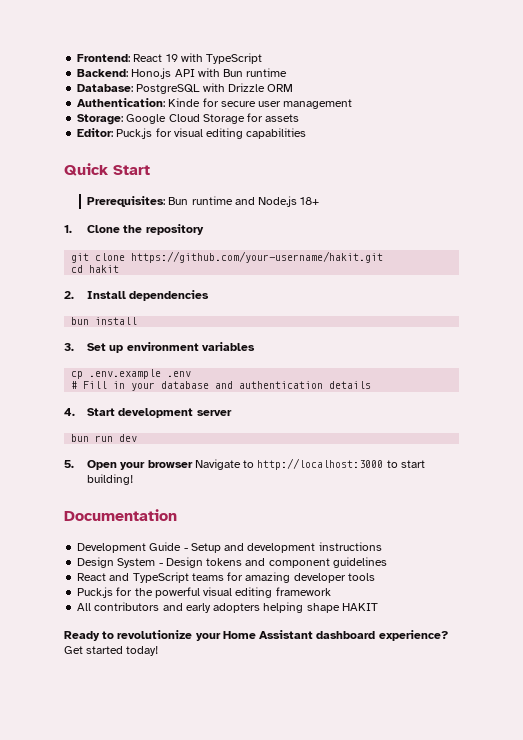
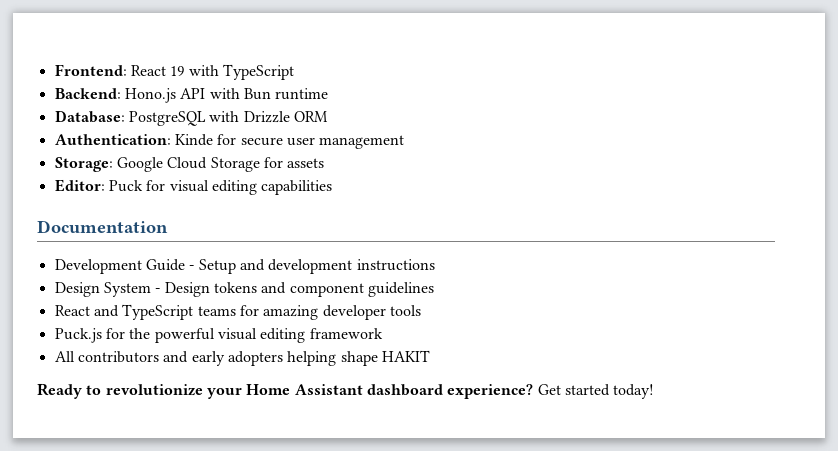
- Editor: Puck.js for visual editing capabilities
+ Editor: Puck for visual editing capabilities
- Quick Start
- Prerequisites: Bun runtime and Node.js 18+
- 1. Clone the repository
- git clone https://github.com/your-username/hakit.git
- cd hakit
- 2. Install dependencies
- bun install
- 3. Set up environment variables
- cp .env.example .env
- # Fill in your database and authentication details
- 4. Start development server
- bun run dev
- 5. Open your browser Navigate to http://localhost:3000 to start building!

